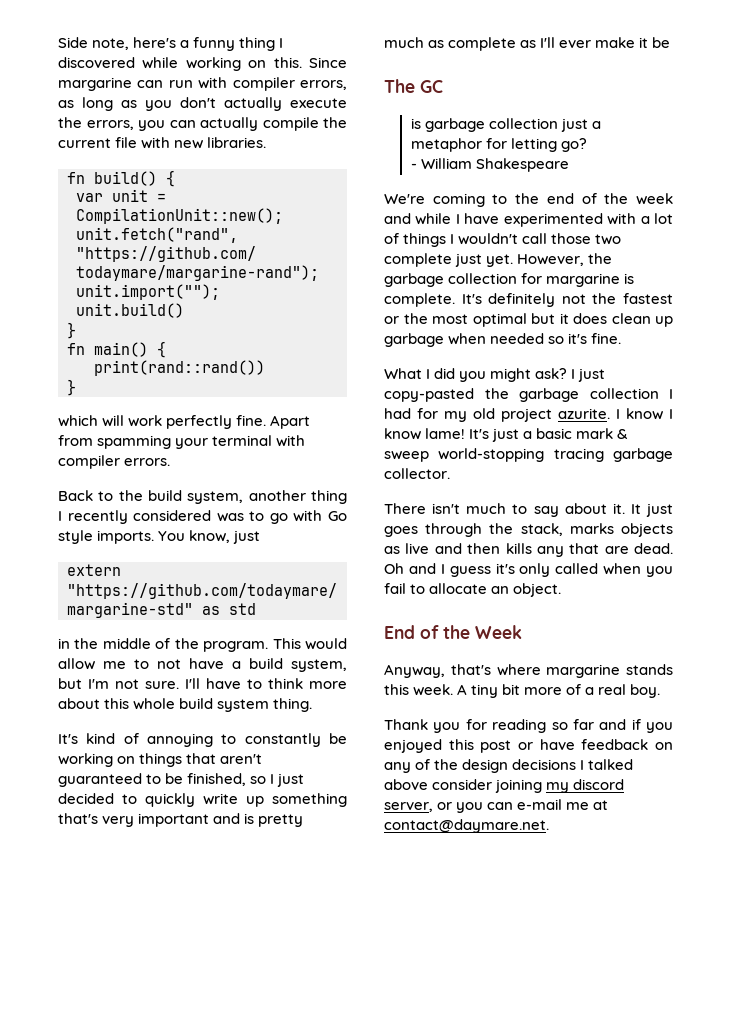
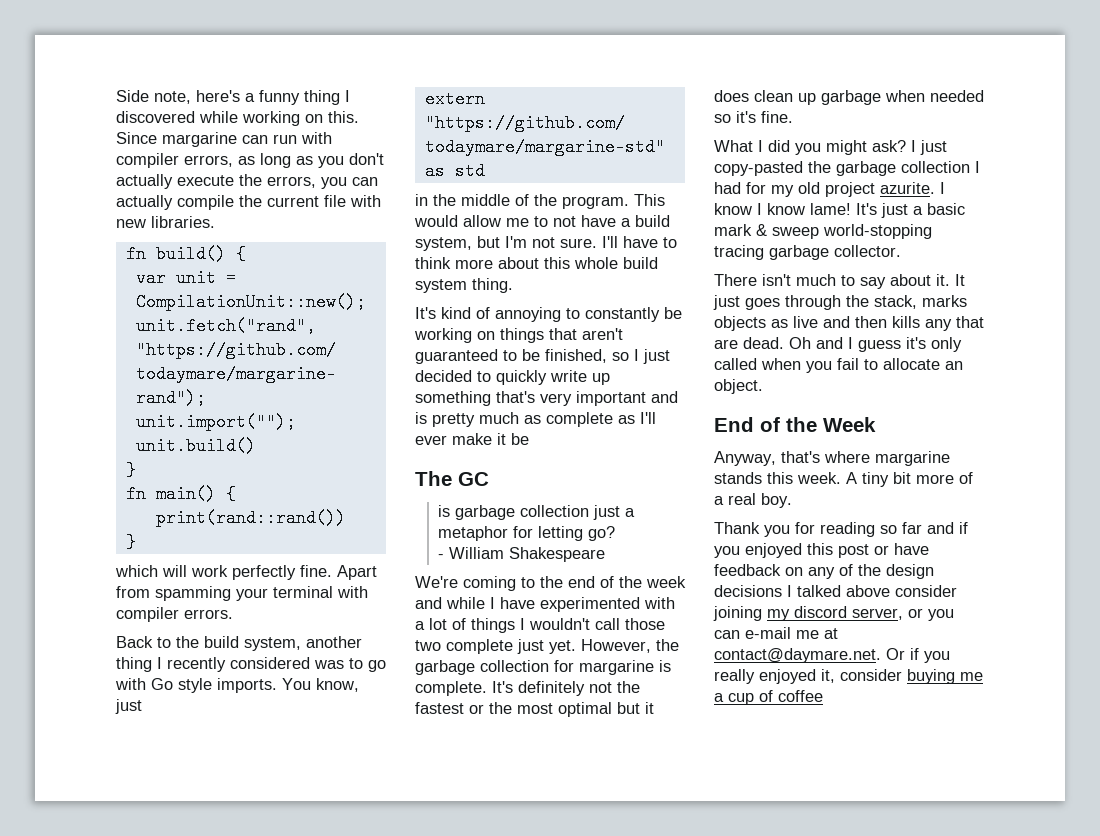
- Thank you for reading so far and if you enjoyed this post or have feedback on any of the design decisions I talked above consider joining my discord server, or you can e-mail me at contact@daymare.net.
+ Thank you for reading so far and if you enjoyed this post or have feedback on any of the design decisions I talked above consider joining my discord server, or you can e-mail me at contact@daymare.net. Or if you really enjoyed it, consider buying me a cup of coffee

